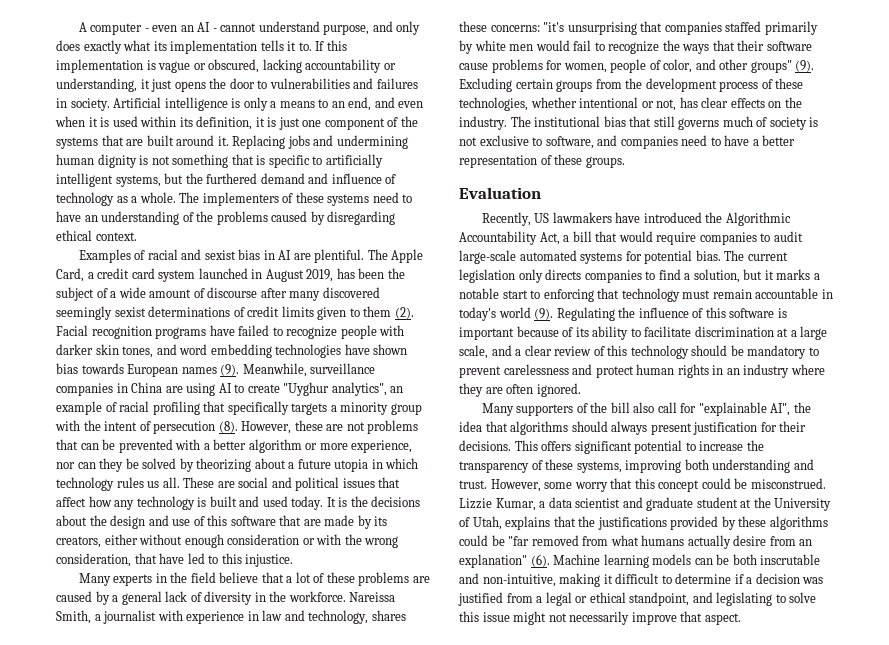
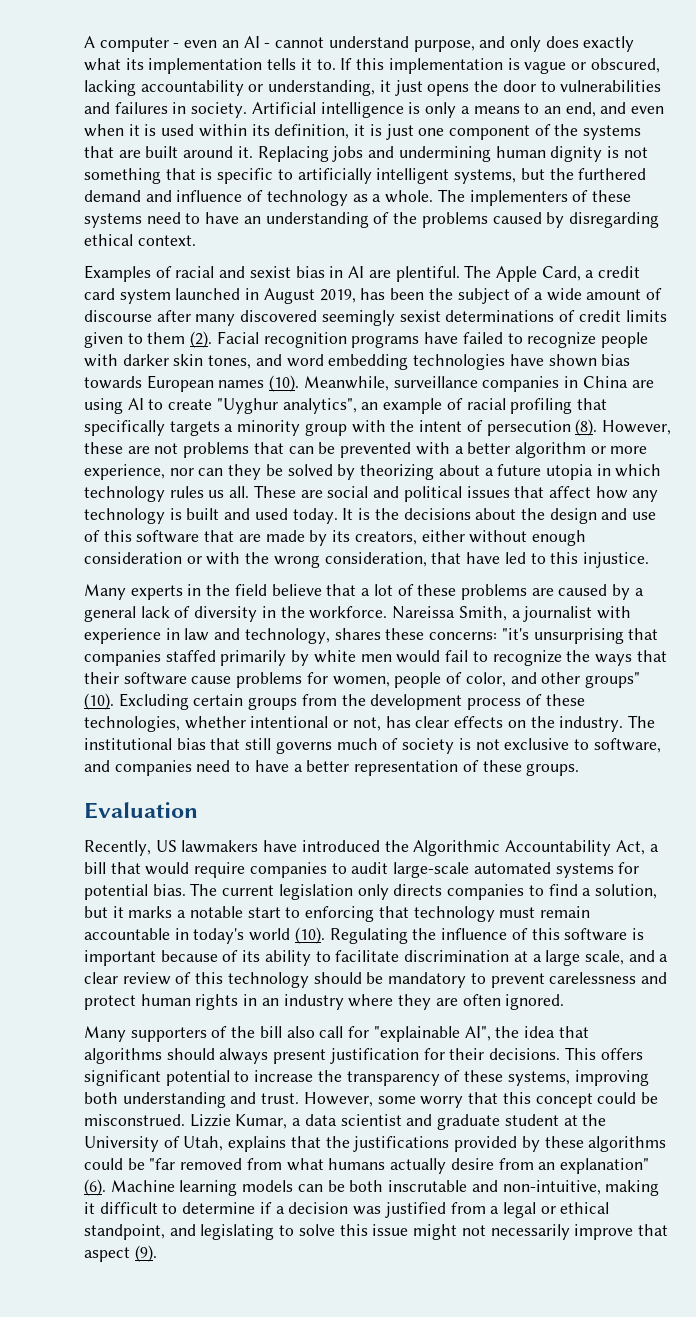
- Facial recognition programs have failed to recognize people with darker skin tones, and word embedding technologies have shown bias towards European names (9).
+ Facial recognition programs have failed to recognize people with darker skin tones, and word embedding technologies have shown bias towards European names (10).
- Nareissa Smith, a journalist with experience in law and technology, shares these concerns: "it's unsurprising that companies staffed primarily by white men would fail to recognize the ways that their software cause problems for women, people of color, and other groups" (9).
+ Nareissa Smith, a journalist with experience in law and technology, shares these concerns: "it's unsurprising that companies staffed primarily by white men would fail to recognize the ways that their software cause problems for women, people of color, and other groups" (10).
- The current legislation only directs companies to find a solution, but it marks a notable start to enforcing that technology must remain accountable in today's world (9).
+ The current legislation only directs companies to find a solution, but it marks a notable start to enforcing that technology must remain accountable in today's world (10).
- Machine learning models can be both inscrutable and non-intuitive, making it difficult to determine if a decision was justified from a legal or ethical standpoint, and legislating to solve this issue might not necessarily improve that aspect.
+ Machine learning models can be both inscrutable and non-intuitive, making it difficult to determine if a decision was justified from a legal or ethical standpoint, and legislating to solve this issue might not necessarily improve that aspect (9).

